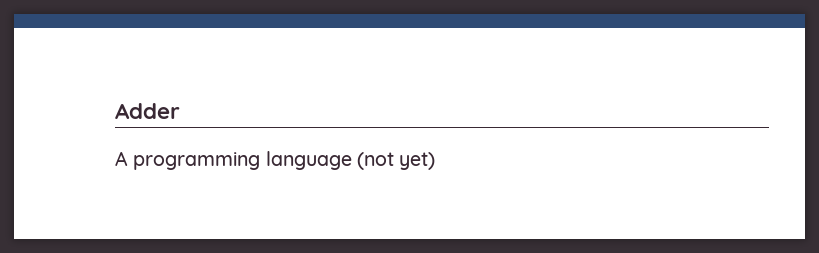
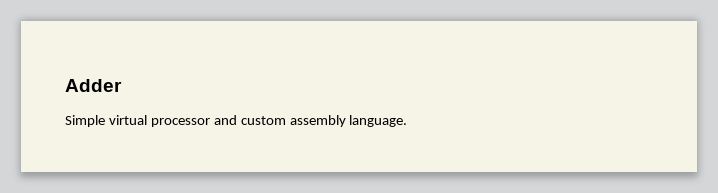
- A programming language (not yet)
+ Simple virtual processor and custom assembly language.

